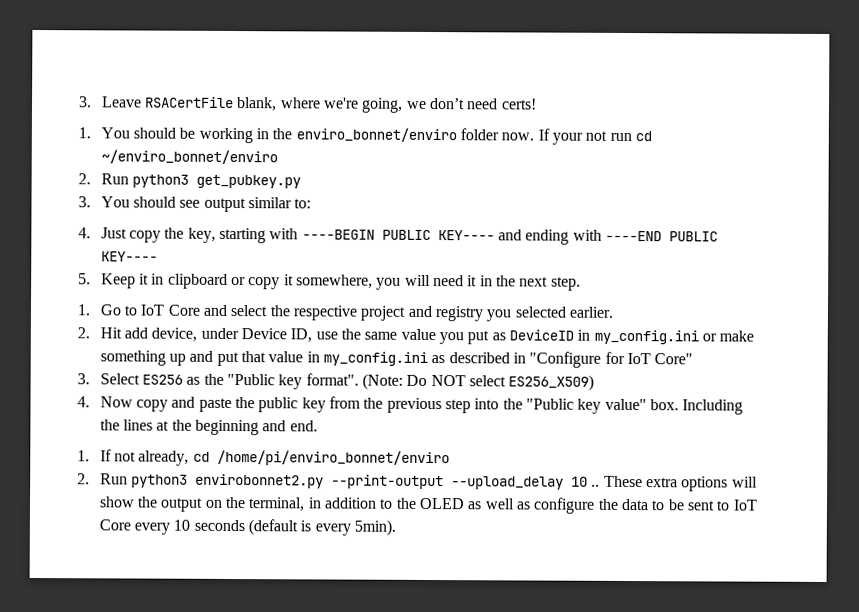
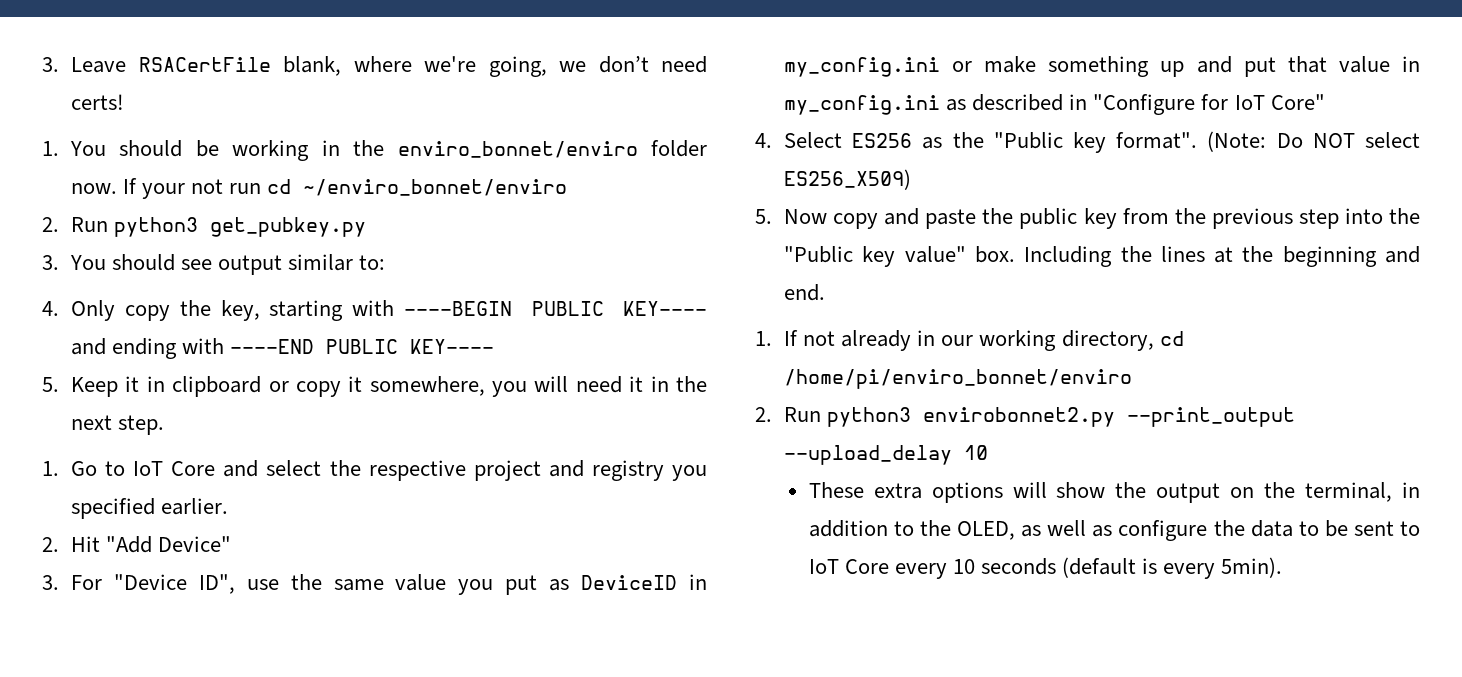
- 4. Just copy the key, starting with ----BEGIN PUBLIC KEY---- and ending with ----END PUBLIC KEY----
+ 4. Only copy the key, starting with ----BEGIN PUBLIC KEY---- and ending with ----END PUBLIC KEY----
- 1. Go to IoT Core and select the respective project and registry you selected earlier.
+ 1. Go to IoT Core and select the respective project and registry you specified earlier.
- 2. Hit add device, under Device ID, use the same value you put as DeviceID in my_config.ini or make something up and put that value in my_config.ini as described in "Configure for IoT Core"
+ 2. Hit "Add Device"
+ 3. For "Device ID", use the same value you put as DeviceID in my_config.ini or make something up and put that value in my_config.ini as described in "Configure for IoT Core"
- 3. Select ES256 as the "Public key format".
+ 4. Select ES256 as the "Public key format".
- 4. Now copy and paste the public key from the previous step into the "Public key value" box.
+ 5. Now copy and paste the public key from the previous step into the "Public key value" box.
- 1. If not already, cd /home/pi/enviro_bonnet/enviro
+ 1. If not already in our working directory, cd /home/pi/enviro_bonnet/enviro
- 2. Run python3 envirobonnet2.py --print-output --upload_delay 10 .. These extra options will show the output on the terminal, in addition to the OLED as well as configure the data to be sent to IoT Core every 10 seconds (default is every 5min).
+ 2. Run python3 envirobonnet2.py --print_output --upload_delay 10
+ These extra options will show the output on the terminal, in addition to the OLED, as well as configure the data to be sent to IoT Core every 10 seconds (default is every 5min).

